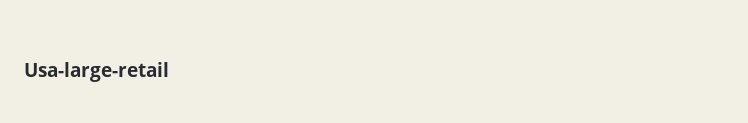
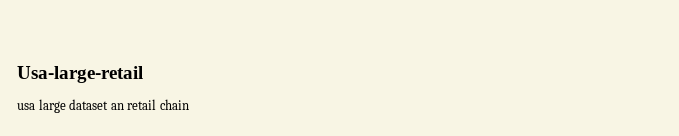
+ usa large dataset an retail chain

